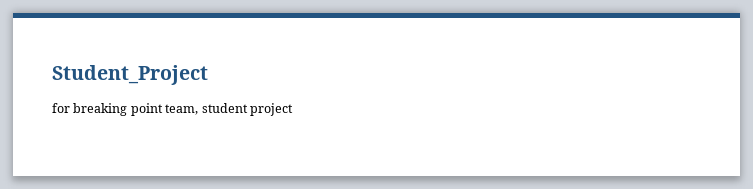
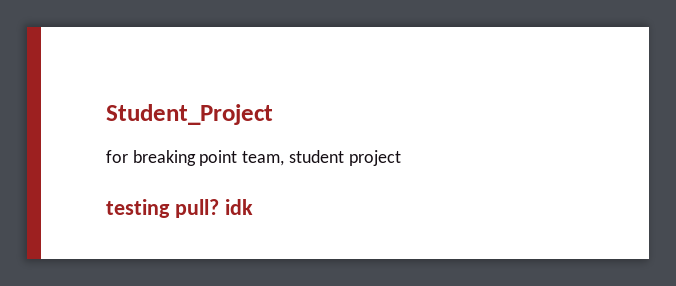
+ testing pull? idk

